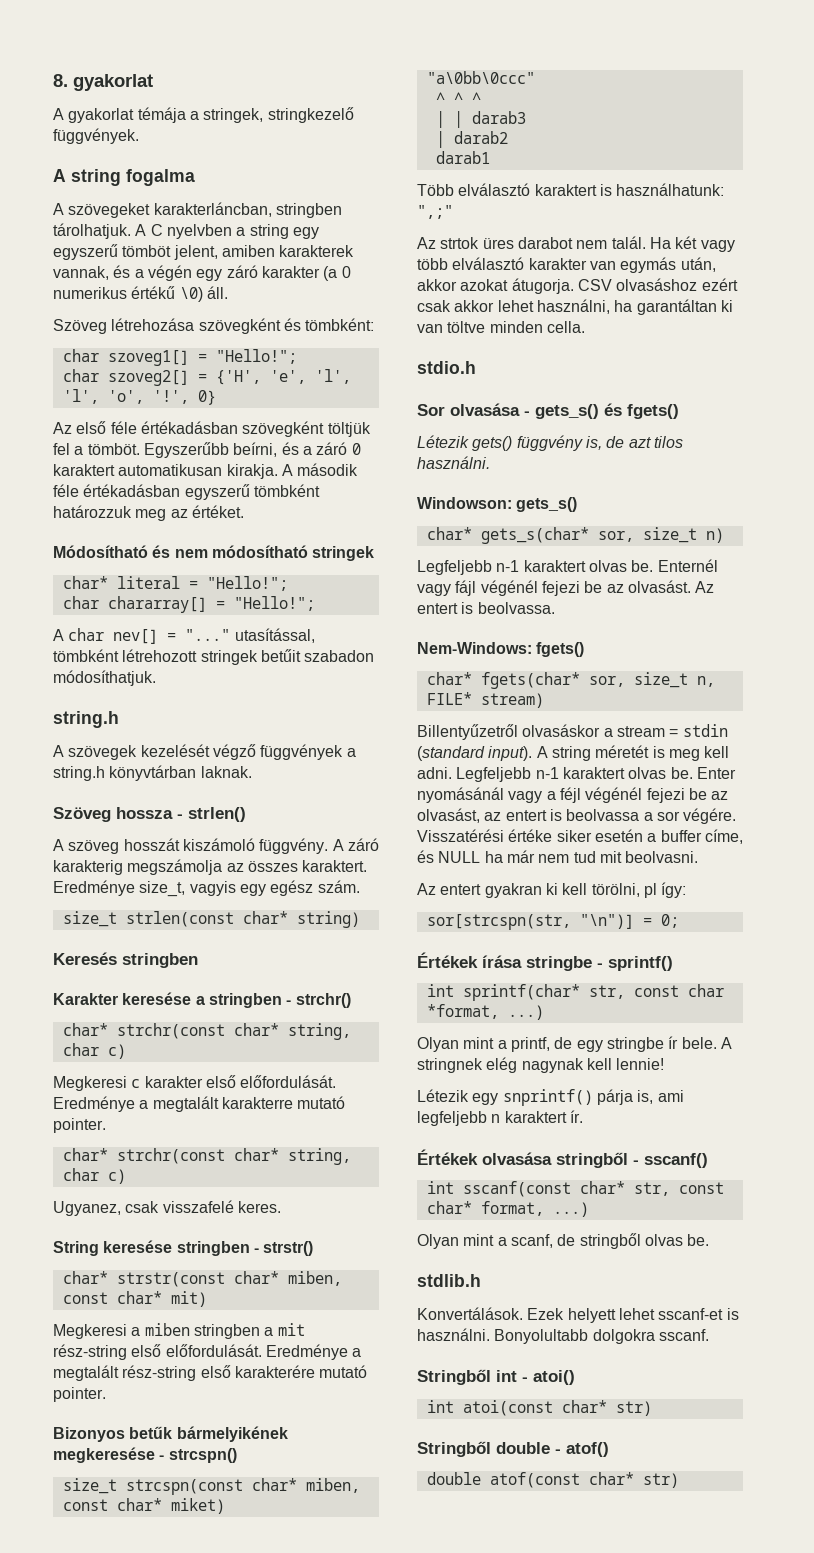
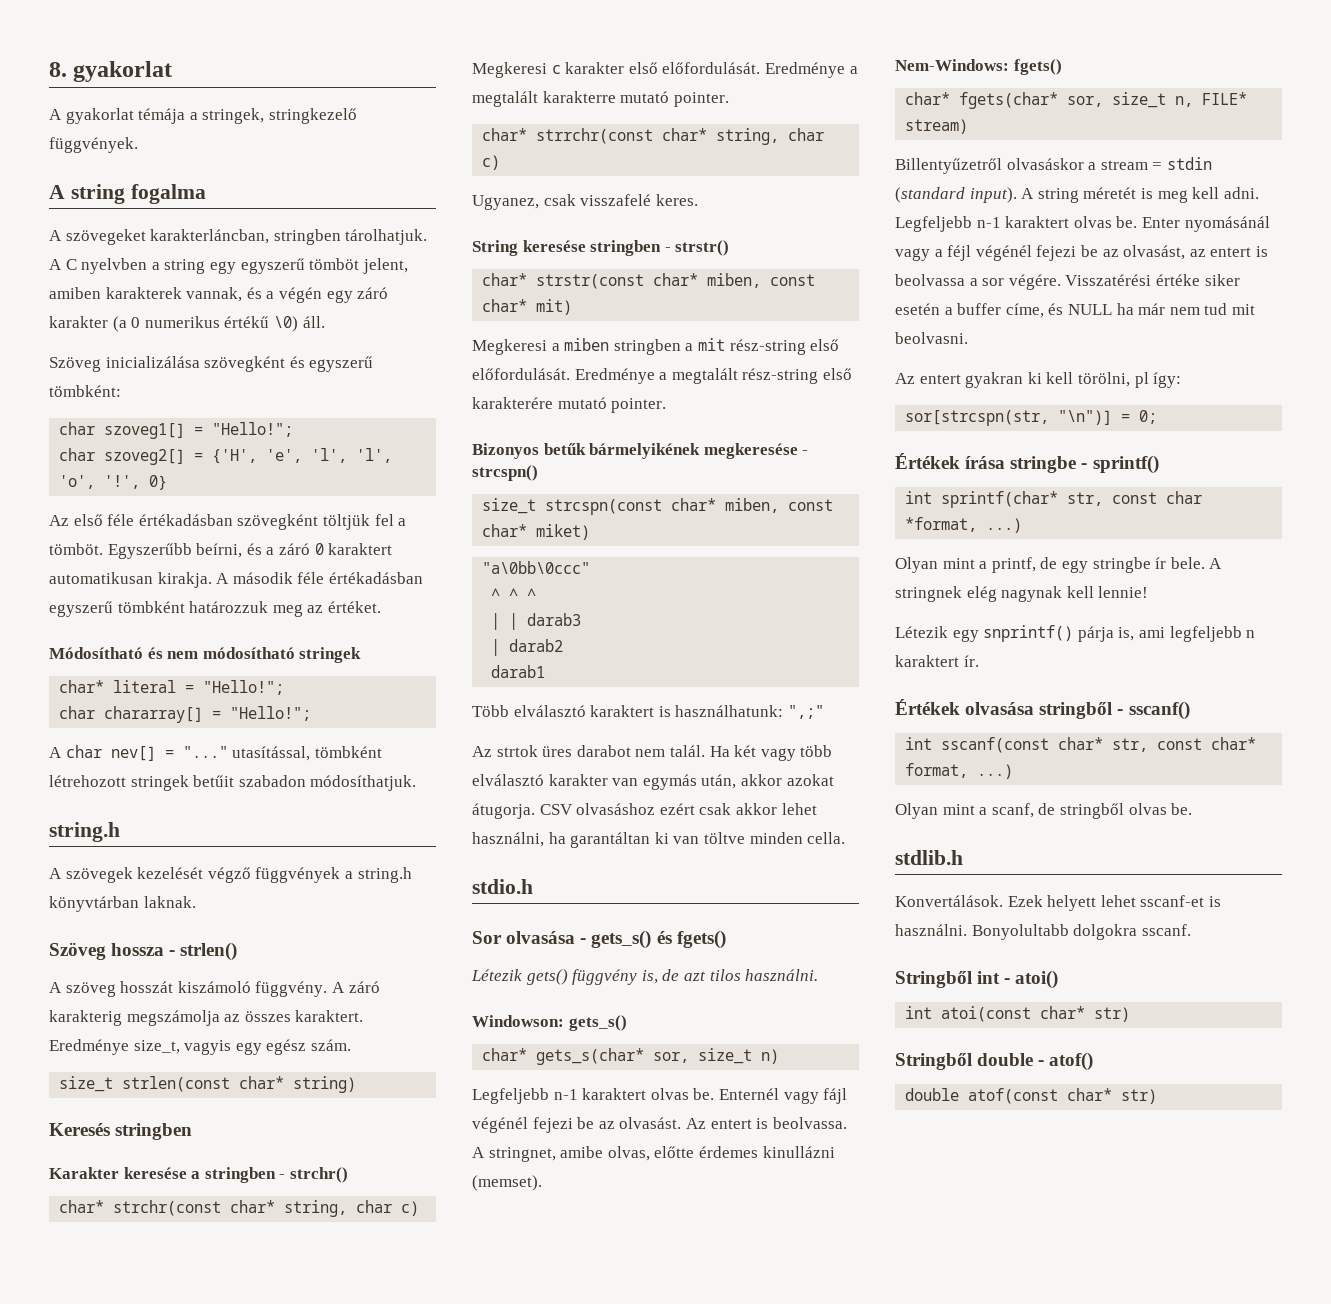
- Szöveg létrehozása szövegként és tömbként:
+ Szöveg inicializálása szövegként és egyszerű tömbként:
  Eredménye a megtalált karakterre mutató pointer.
- char* strchr(const char* string, char c)
+ char* strrchr(const char* string, char c)
+ A stringnet, amibe olvas, előtte érdemes kinullázni (memset).

